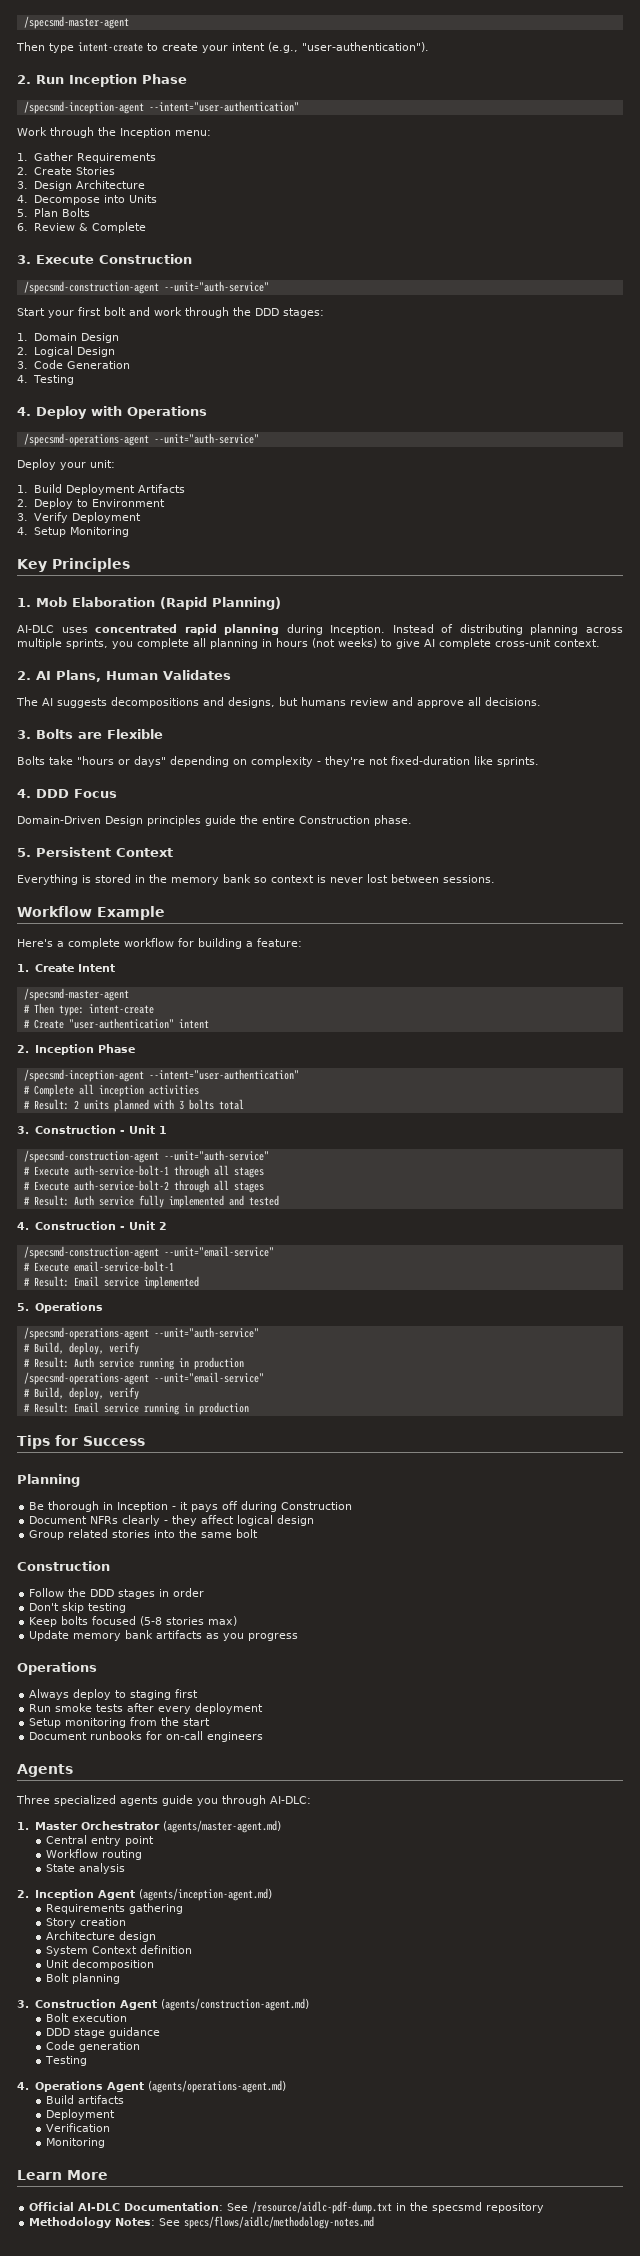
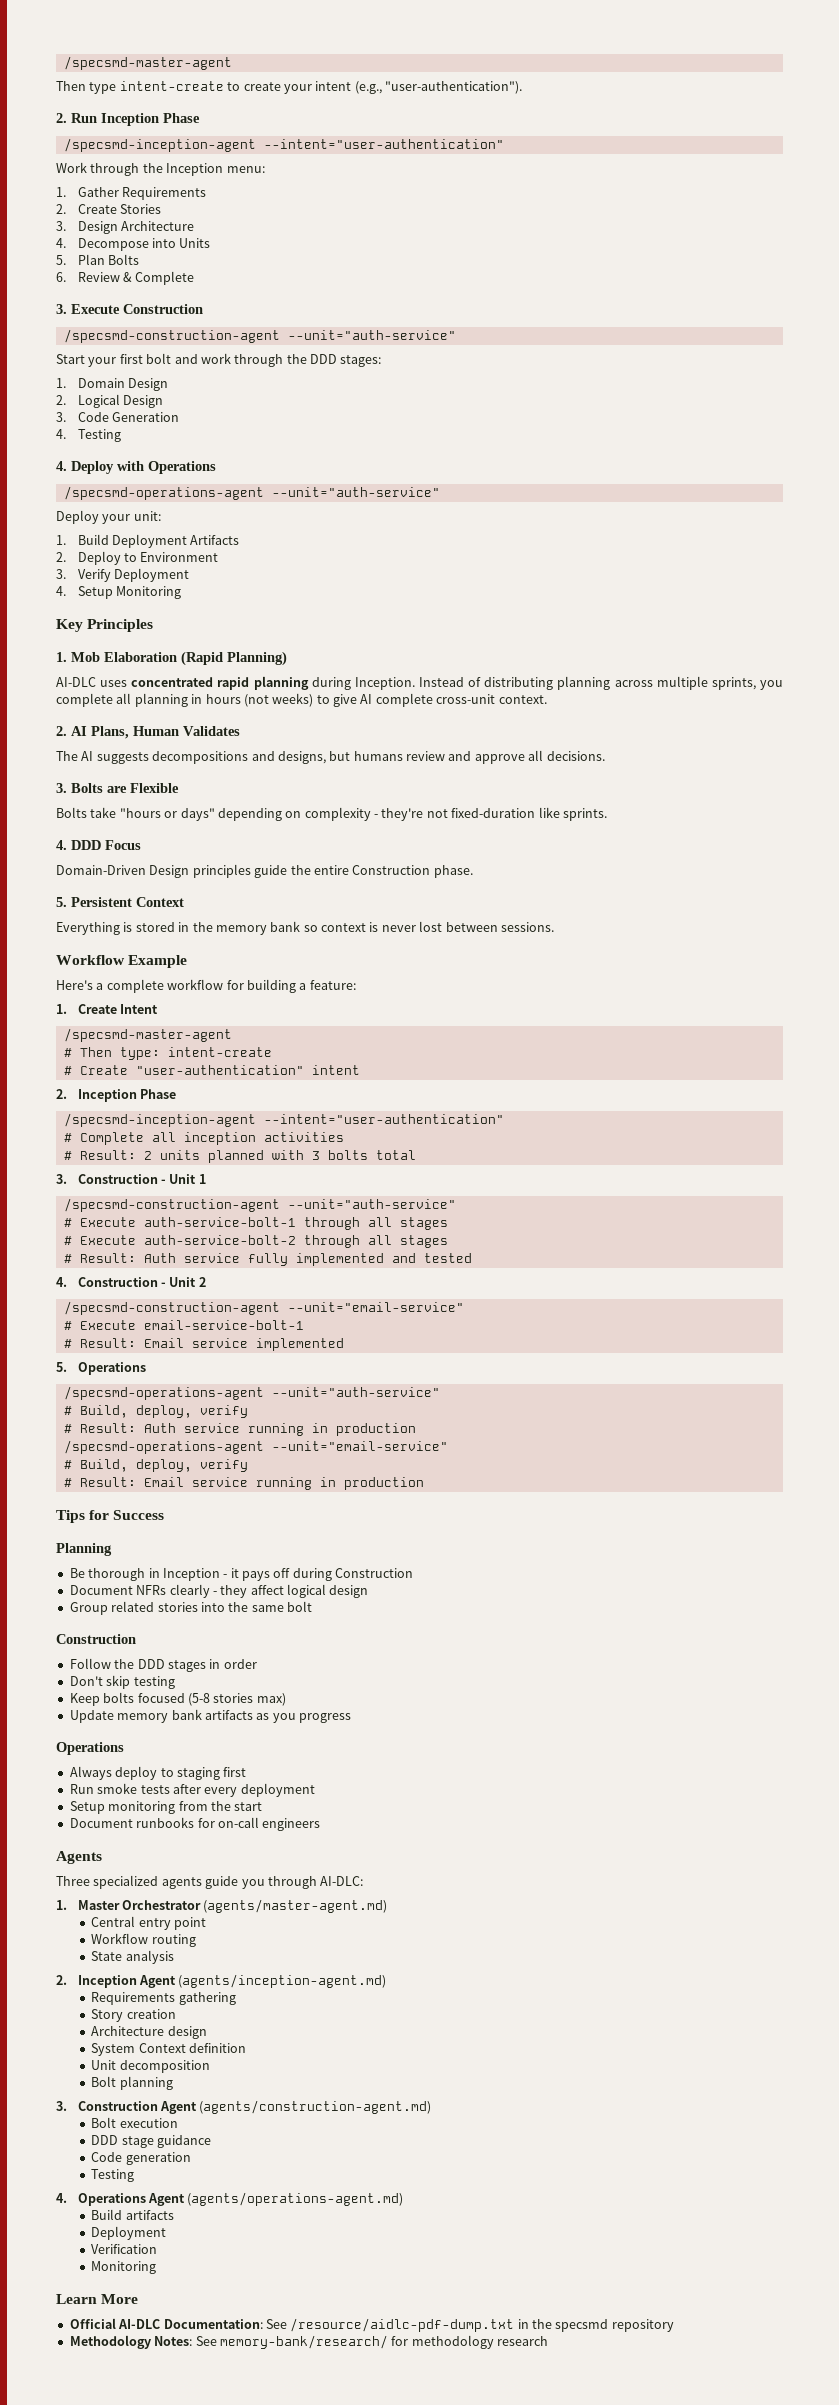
- Methodology Notes: See specs/flows/aidlc/methodology-notes.md
+ Methodology Notes: See memory-bank/research/ for methodology research

